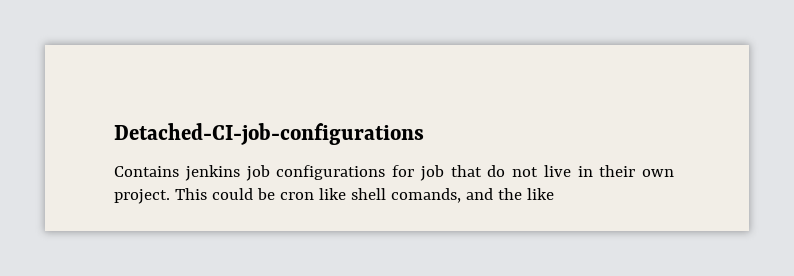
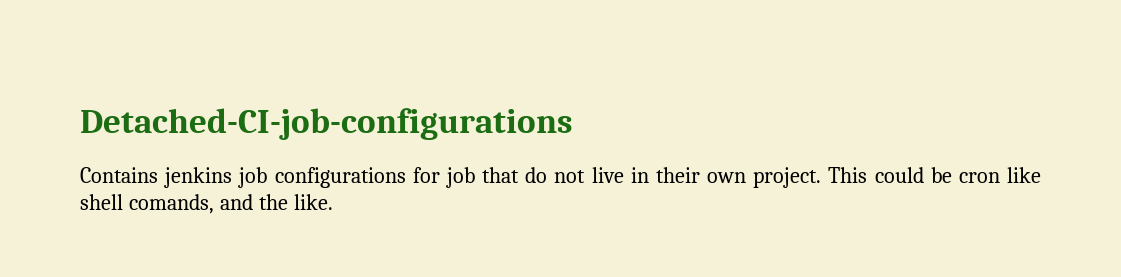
- This could be cron like shell comands, and the like
+ This could be cron like shell comands, and the like.

